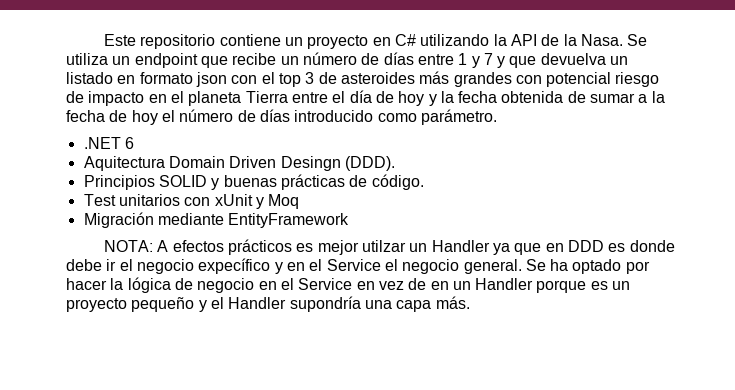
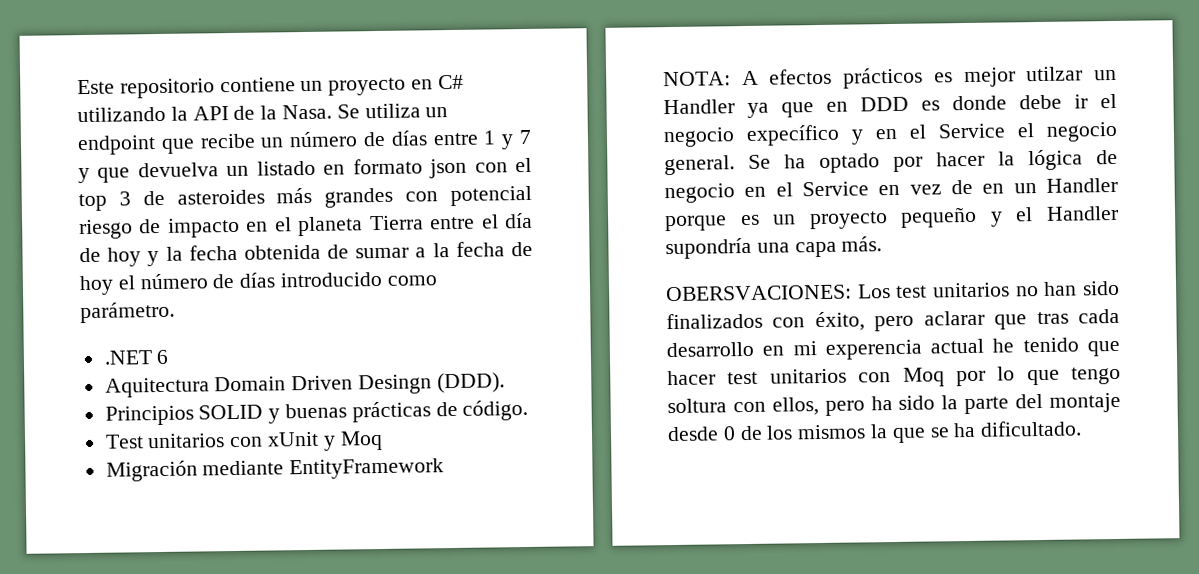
+ OBERSVACIONES: Los test unitarios no han sido finalizados con éxito, pero aclarar que tras cada desarrollo en mi experencia actual he tenido que hacer test unitarios con Moq por lo que tengo soltura con ellos, pero ha sido la parte del montaje desde 0 de los mismos la que se ha dificultado.

